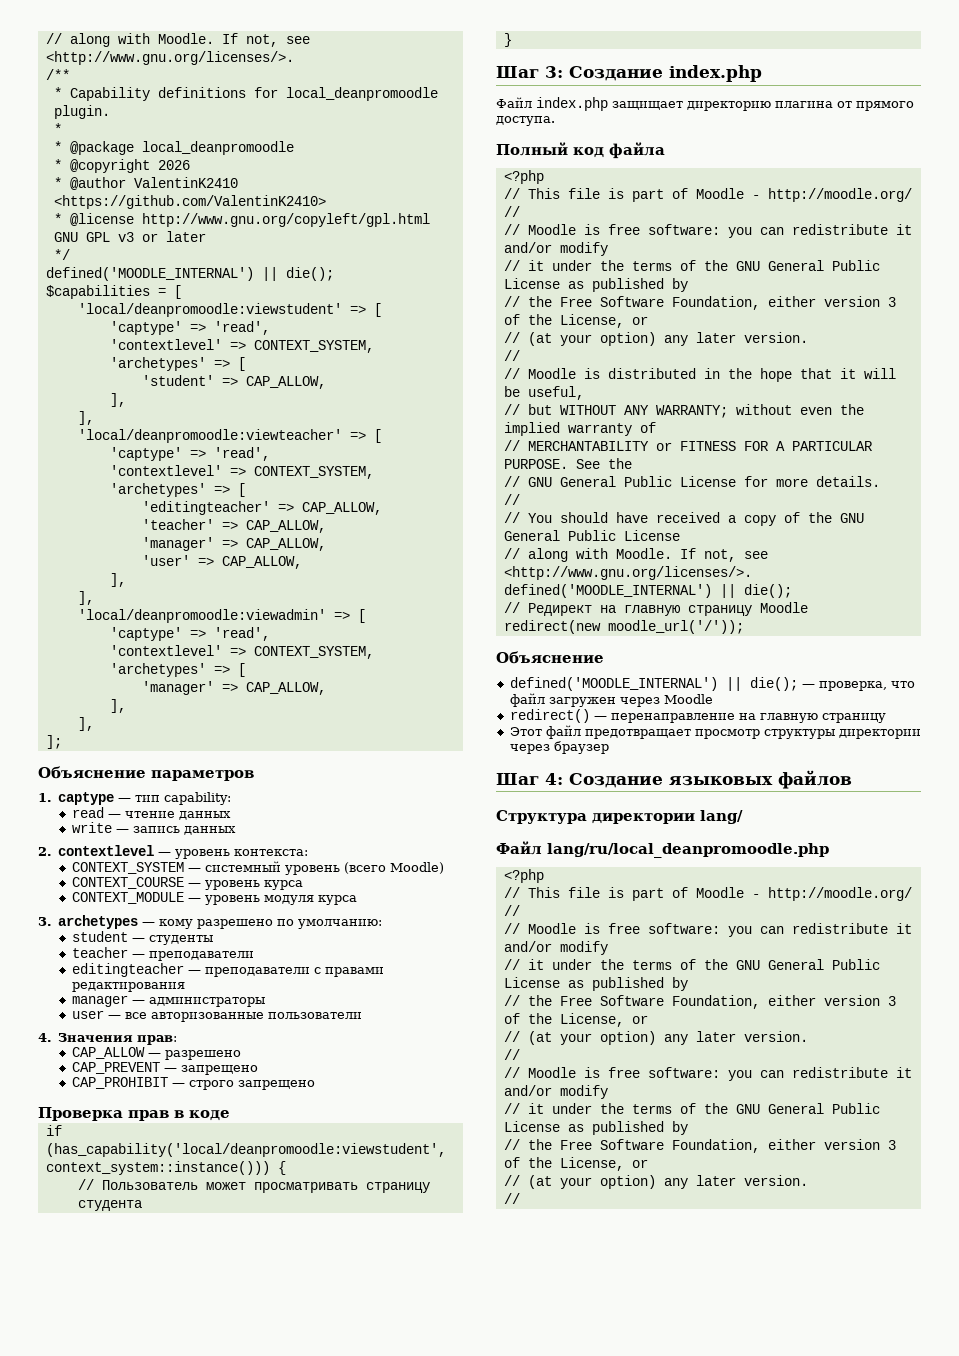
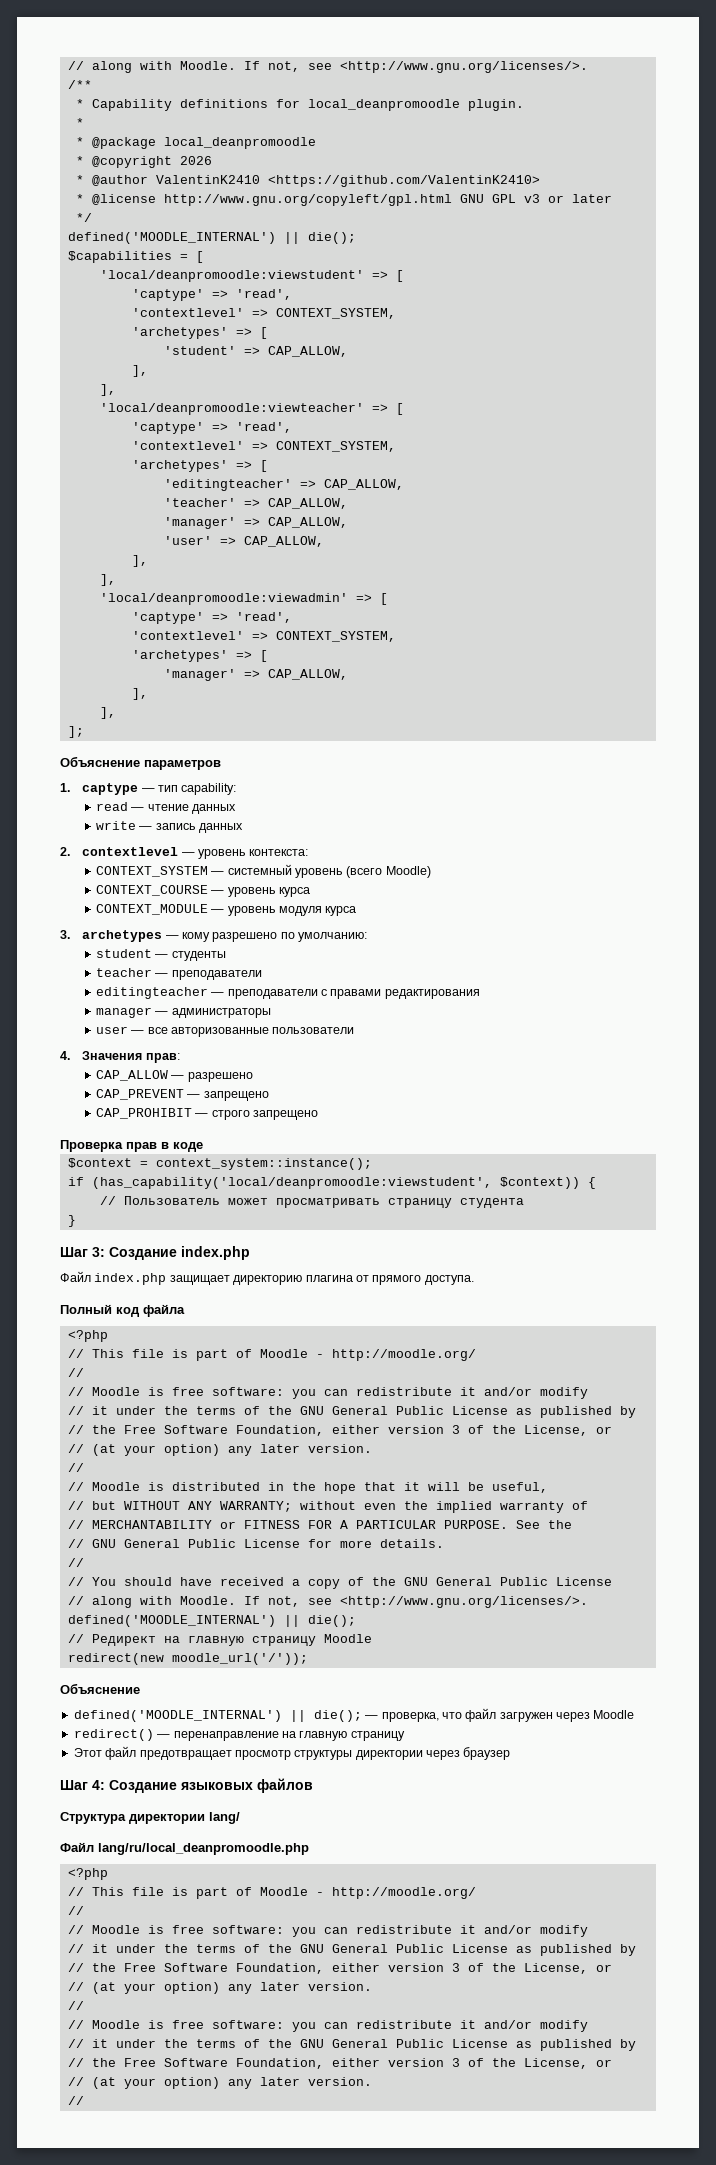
+ $context = context_system::instance();
- if (has_capability('local/deanpromoodle:viewstudent', context_system::instance())) {
+ if (has_capability('local/deanpromoodle:viewstudent', $context)) {

